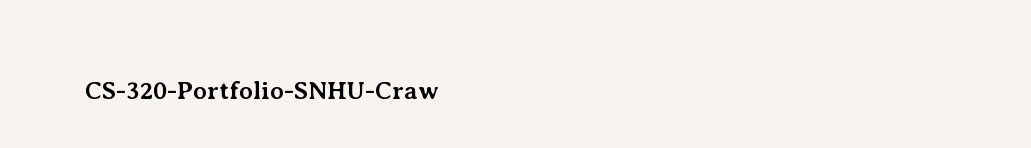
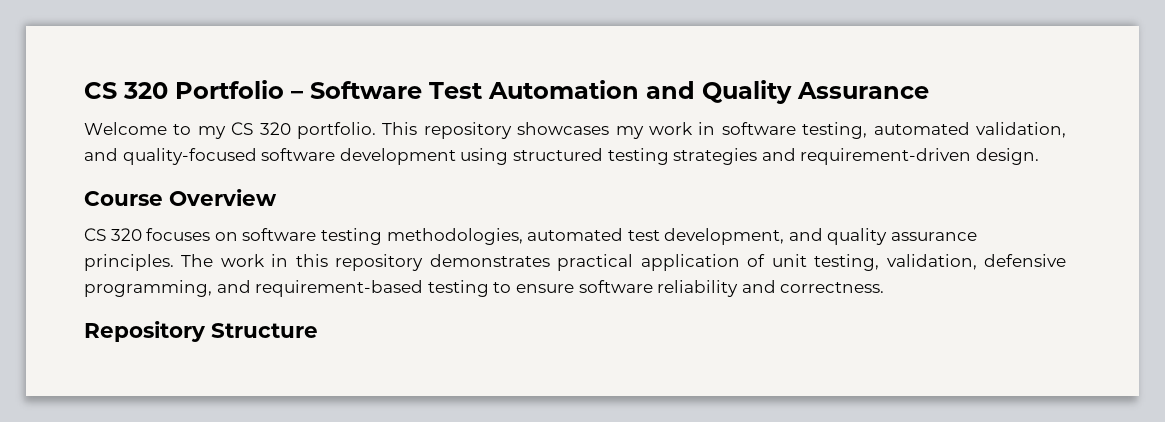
- CS-320-Portfolio-SNHU-Craw
+ CS 320 Portfolio – Software Test Automation and Quality Assurance
+ Welcome to my CS 320 portfolio. This repository showcases my work in software testing, automated validation, and quality-focused software development using structured testing strategies and requirement-driven design.
+ Course Overview
+ CS 320 focuses on software testing methodologies, automated test development, and quality assurance principles. The work in this repository demonstrates practical application of unit testing, validation, defensive programming, and requirement-based testing to ensure software reliability and correctness.
+ Repository Structure

